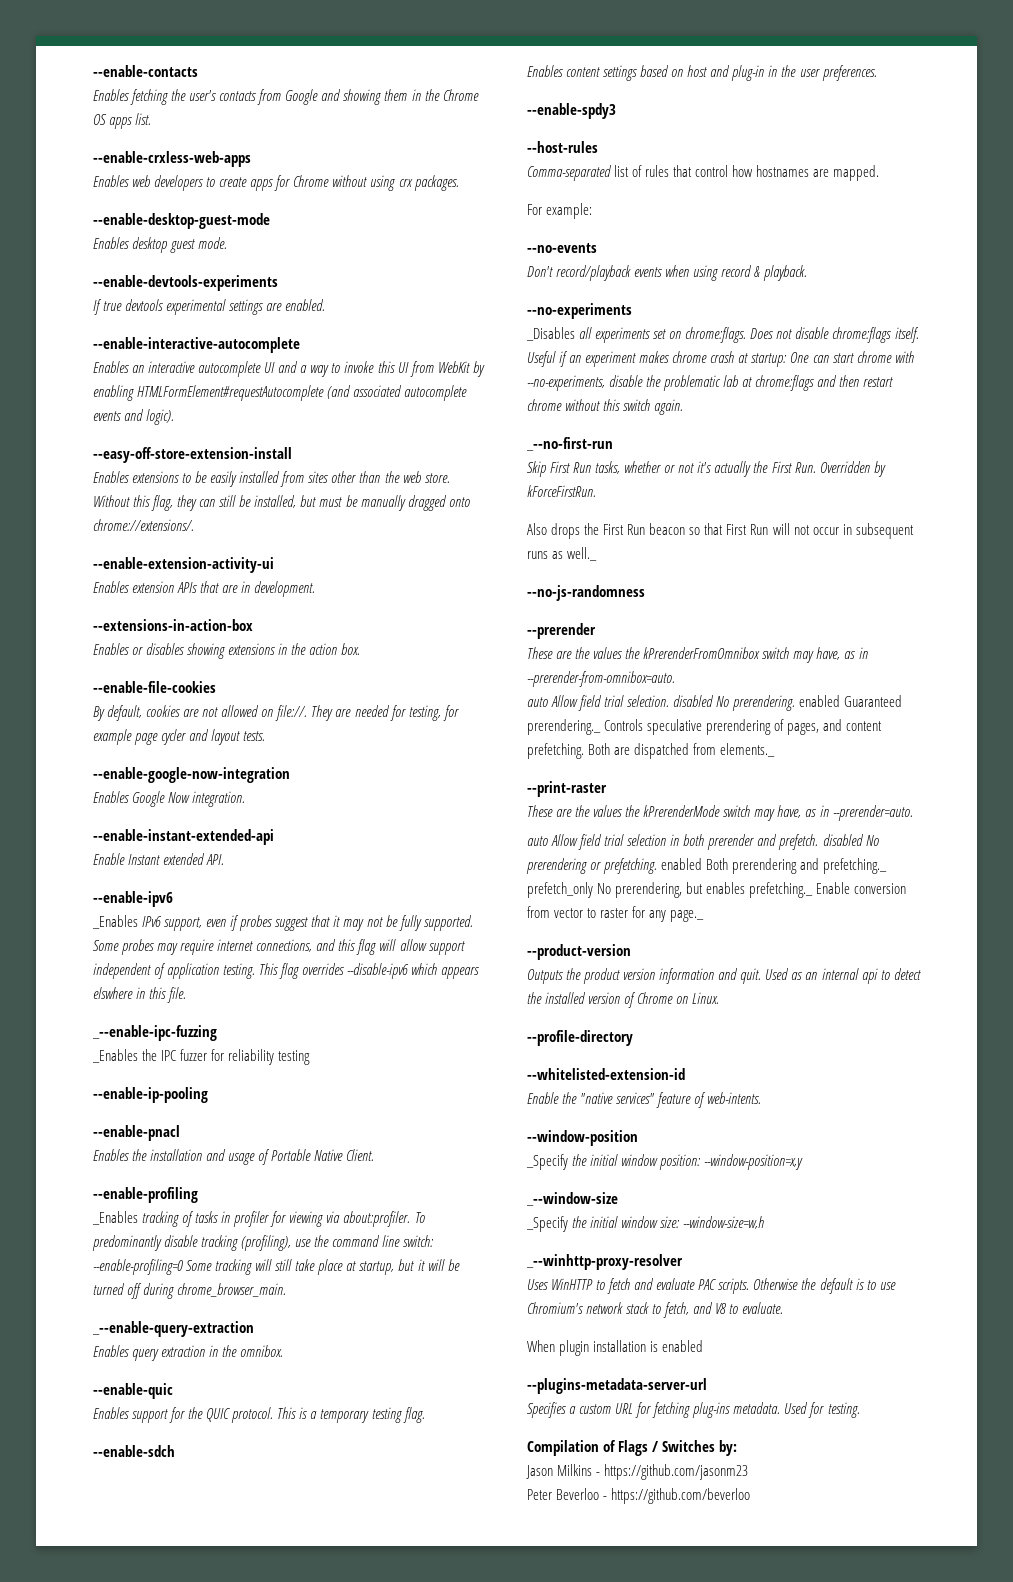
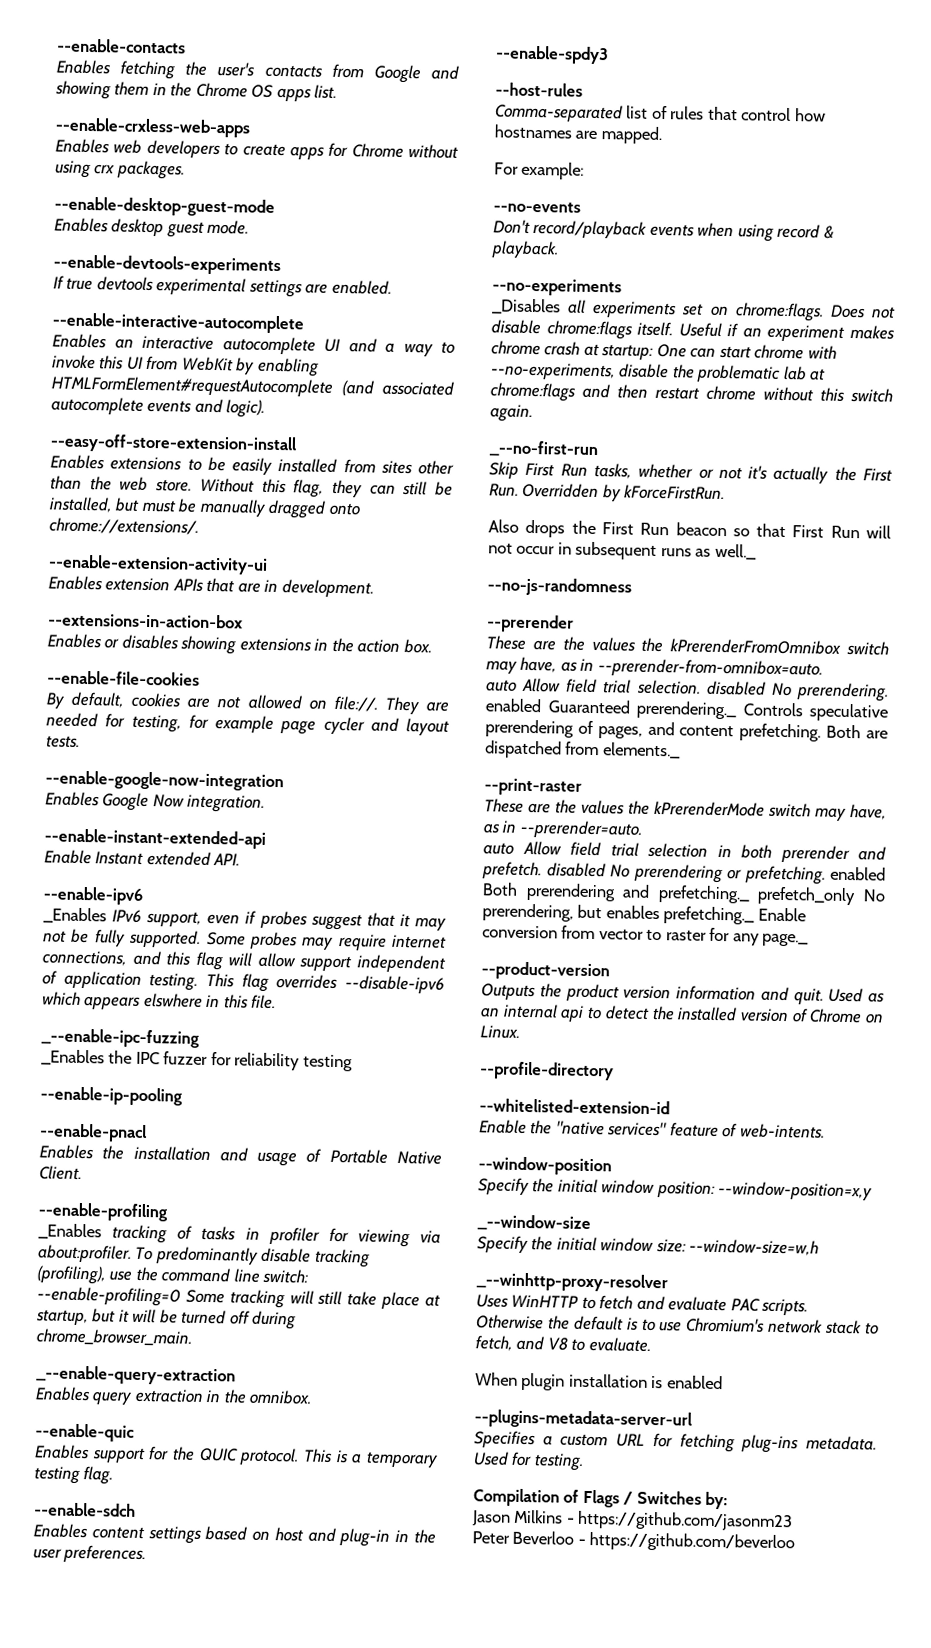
- _Specify the initial window position: --window-position=x,y
+ Specify the initial window position: --window-position=x,y
- _Specify the initial window size: --window-size=w,h
+ Specify the initial window size: --window-size=w,h

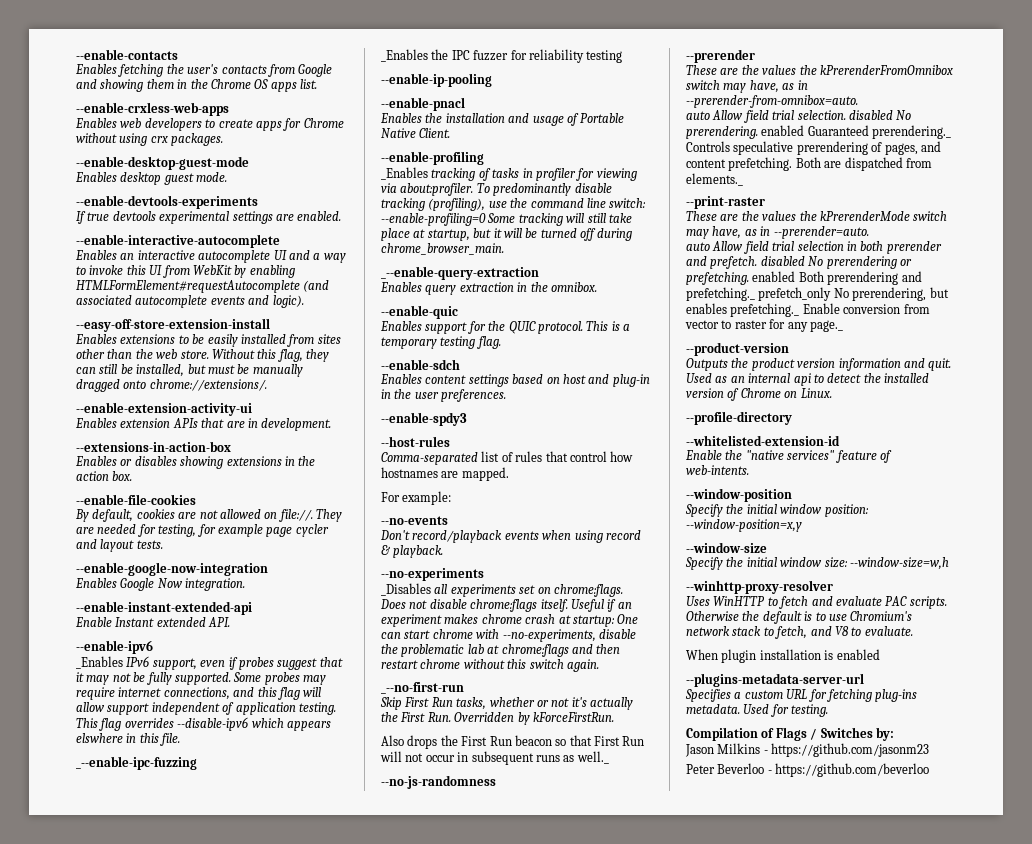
- _--window-size
+ --window-size
- _--winhttp-proxy-resolver
+ --winhttp-proxy-resolver

